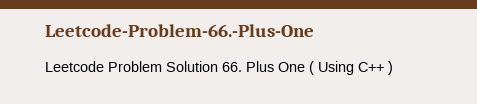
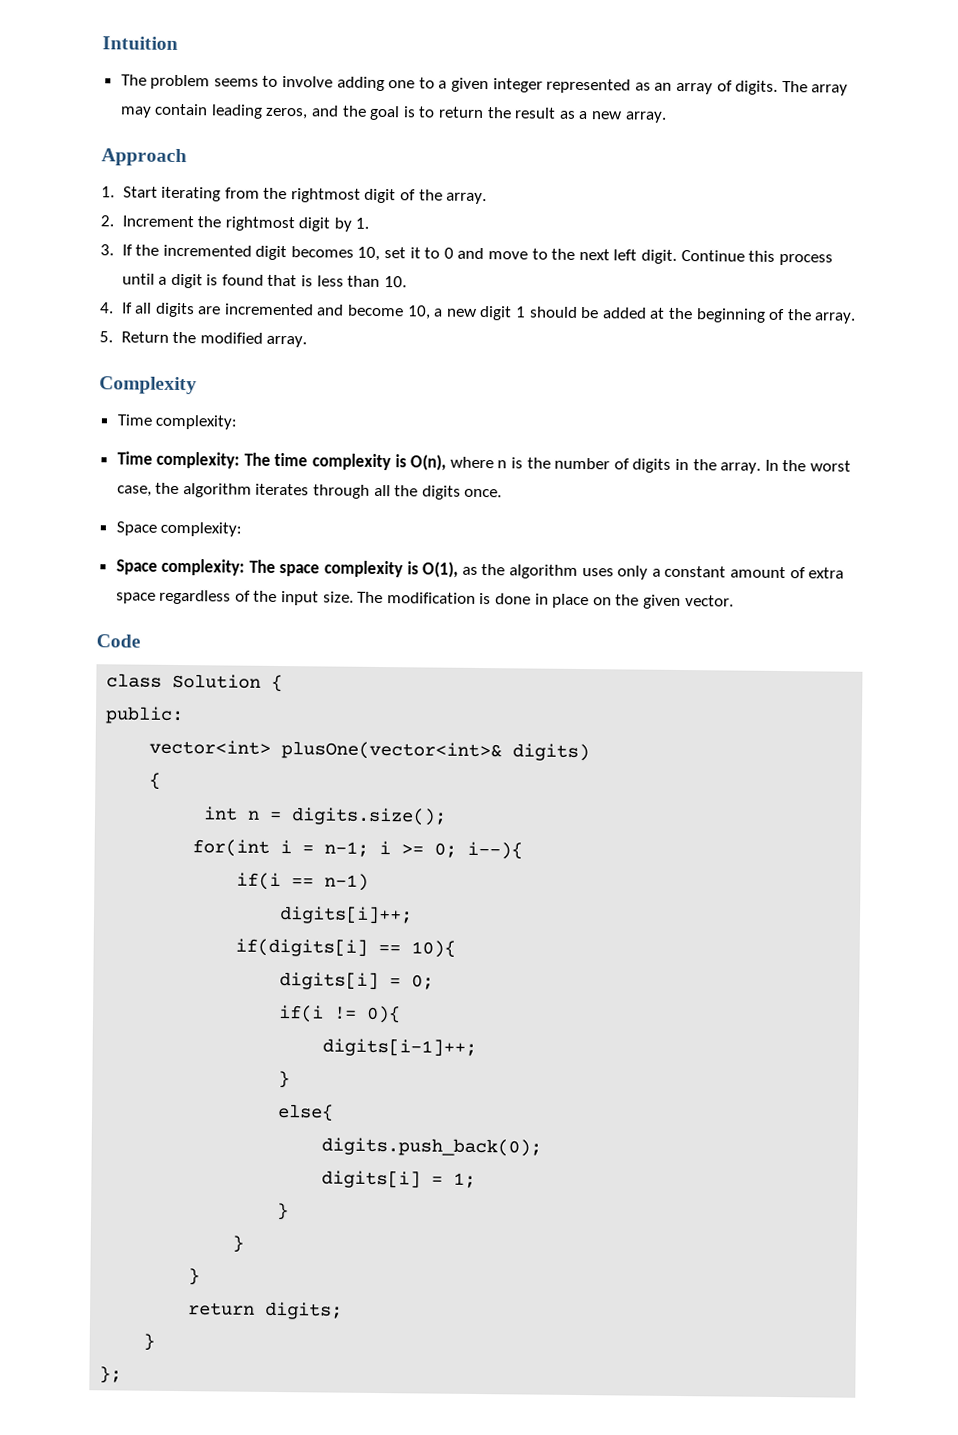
- Leetcode-Problem-66.-Plus-One
- Leetcode Problem Solution 66. Plus One ( Using C++ )
+ Intuition
+ The problem seems to involve adding one to a given integer represented as an array of digits. The array may contain leading zeros, and the goal is to return the result as a new array.
+ Approach
+ 1. Start iterating from the rightmost digit of the array.
+ 2. Increment the rightmost digit by 1.
+ 3. If the incremented digit becomes 10, set it to 0 and move to the next left digit. Continue this process until a digit is found that is less than 10.
+ 4. If all digits are incremented and become 10, a new digit 1 should be added at the beginning of the array.
+ 5. Return the modified array.
+ Complexity
+ Time complexity:
+ Time complexity: The time complexity is O(n), where n is the number of digits in the array. In the worst case, the algorithm iterates through all the digits once.
+ Space complexity:
+ Space complexity: The space complexity is O(1), as the algorithm uses only a constant amount of extra space regardless of the input size. The modification is done in place on the given vector.
+ Code
+ class Solution {
+ public:
+ vector<int> plusOne(vector<int>& digits)
+ {
+ int n = digits.size();
+ for(int i = n-1; i >= 0; i--){
+ if(i == n-1)
+ digits[i]++;
+ if(digits[i] == 10){
+ digits[i] = 0;
+ if(i != 0){
+ digits[i-1]++;
+ }
+ else{
+ digits.push_back(0);
+ digits[i] = 1;
+ }
+ }
+ }
+ return digits;
+ }
+ };

